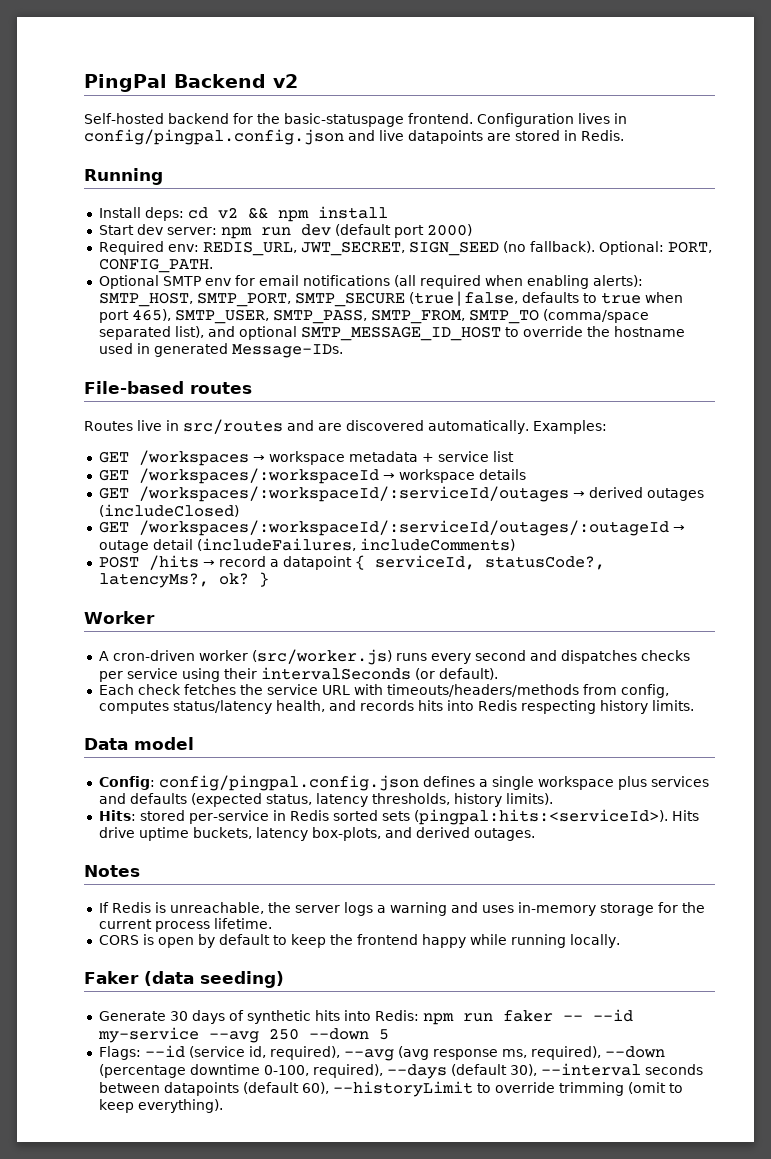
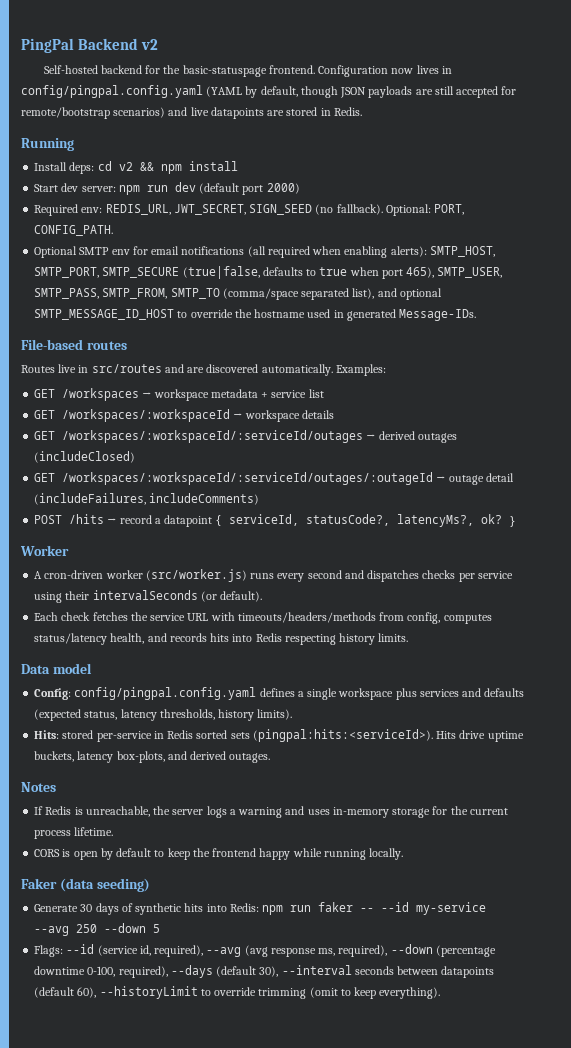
- Configuration lives in config/pingpal.config.json and live datapoints are stored in Redis.
+ Configuration now lives in config/pingpal.config.yaml (YAML by default, though JSON payloads are still accepted for remote/bootstrap scenarios) and live datapoints are stored in Redis.
- Config: config/pingpal.config.json defines a single workspace plus services and defaults (expected status, latency thresholds, history limits).
+ Config: config/pingpal.config.yaml defines a single workspace plus services and defaults (expected status, latency thresholds, history limits).

